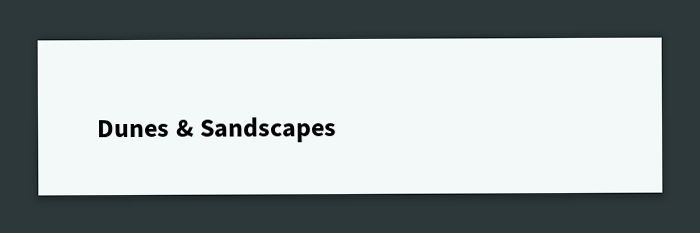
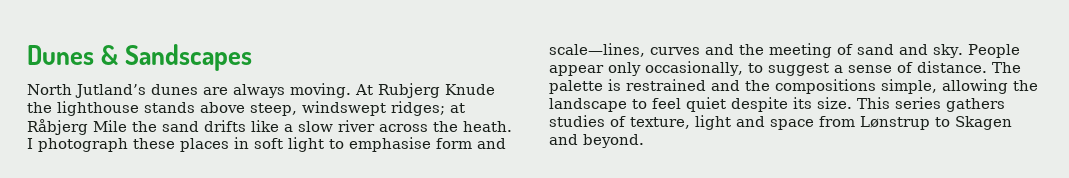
+ North Jutland’s dunes are always moving. At Rubjerg Knude the lighthouse stands above steep, windswept ridges; at Råbjerg Mile the sand drifts like a slow river across the heath. I photograph these places in soft light to emphasise form and scale—lines, curves and the meeting of sand and sky. People appear only occasionally, to suggest a sense of distance. The palette is restrained and the compositions simple, allowing the landscape to feel quiet despite its size. This series gathers studies of texture, light and space from Lønstrup to Skagen and beyond.

